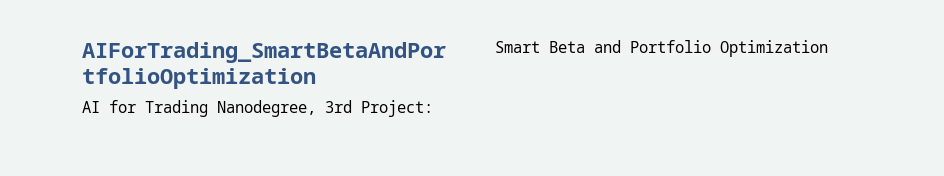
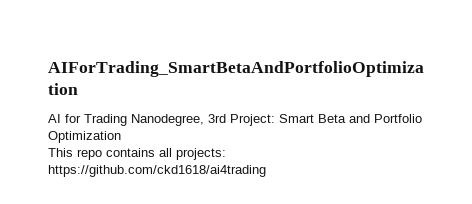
+ This repo contains all projects: https://github.com/ckd1618/ai4trading

